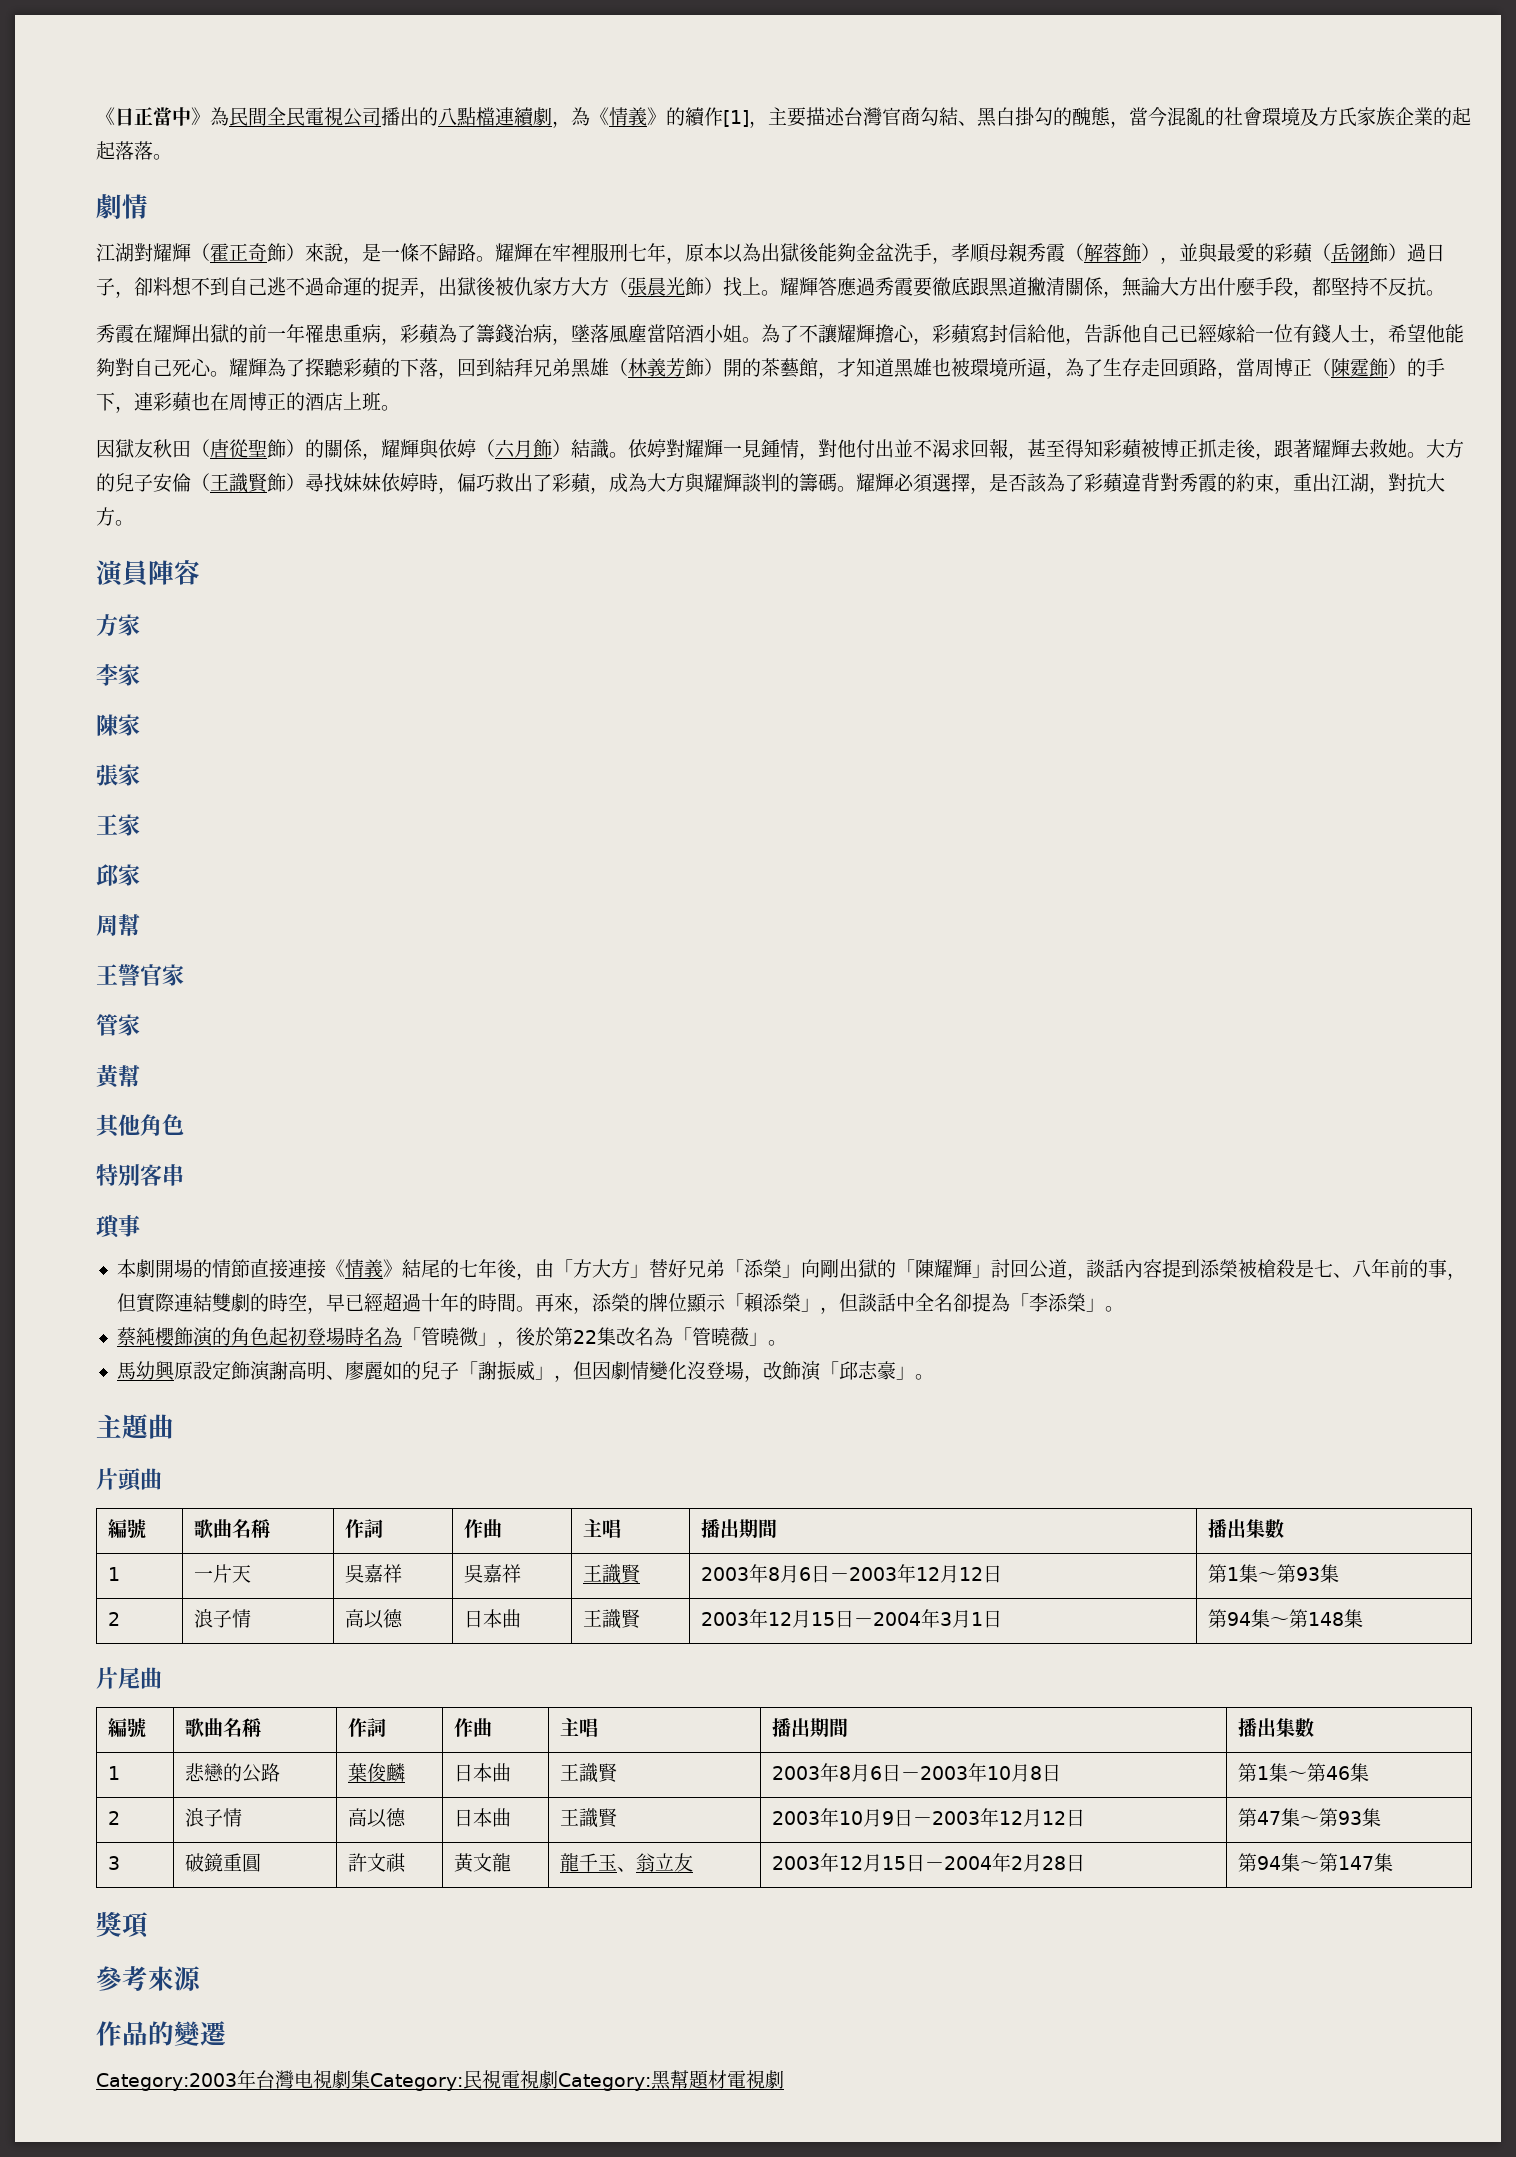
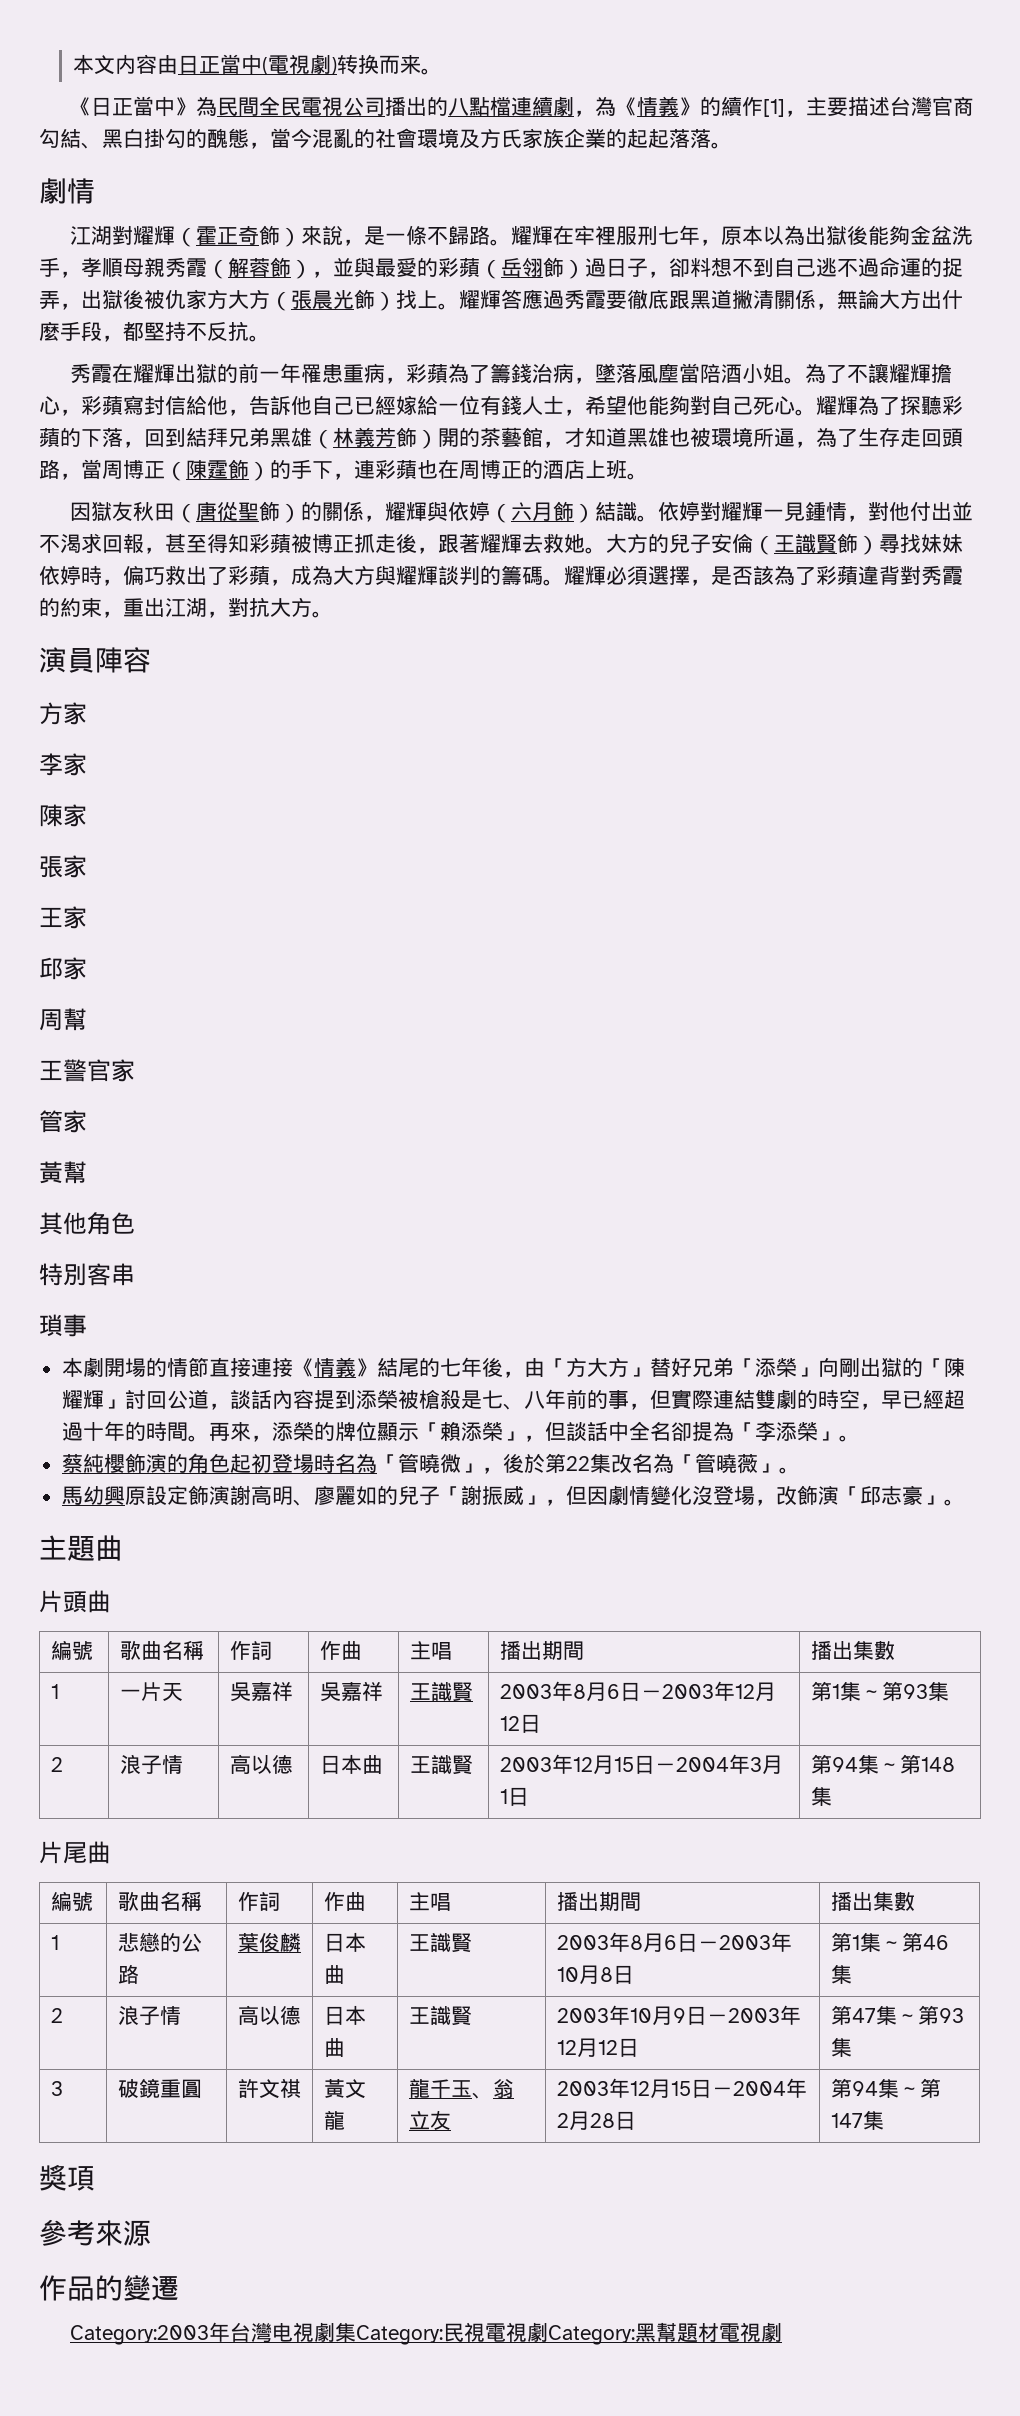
+ 本文内容由日正當中(電視劇)转换而来。

